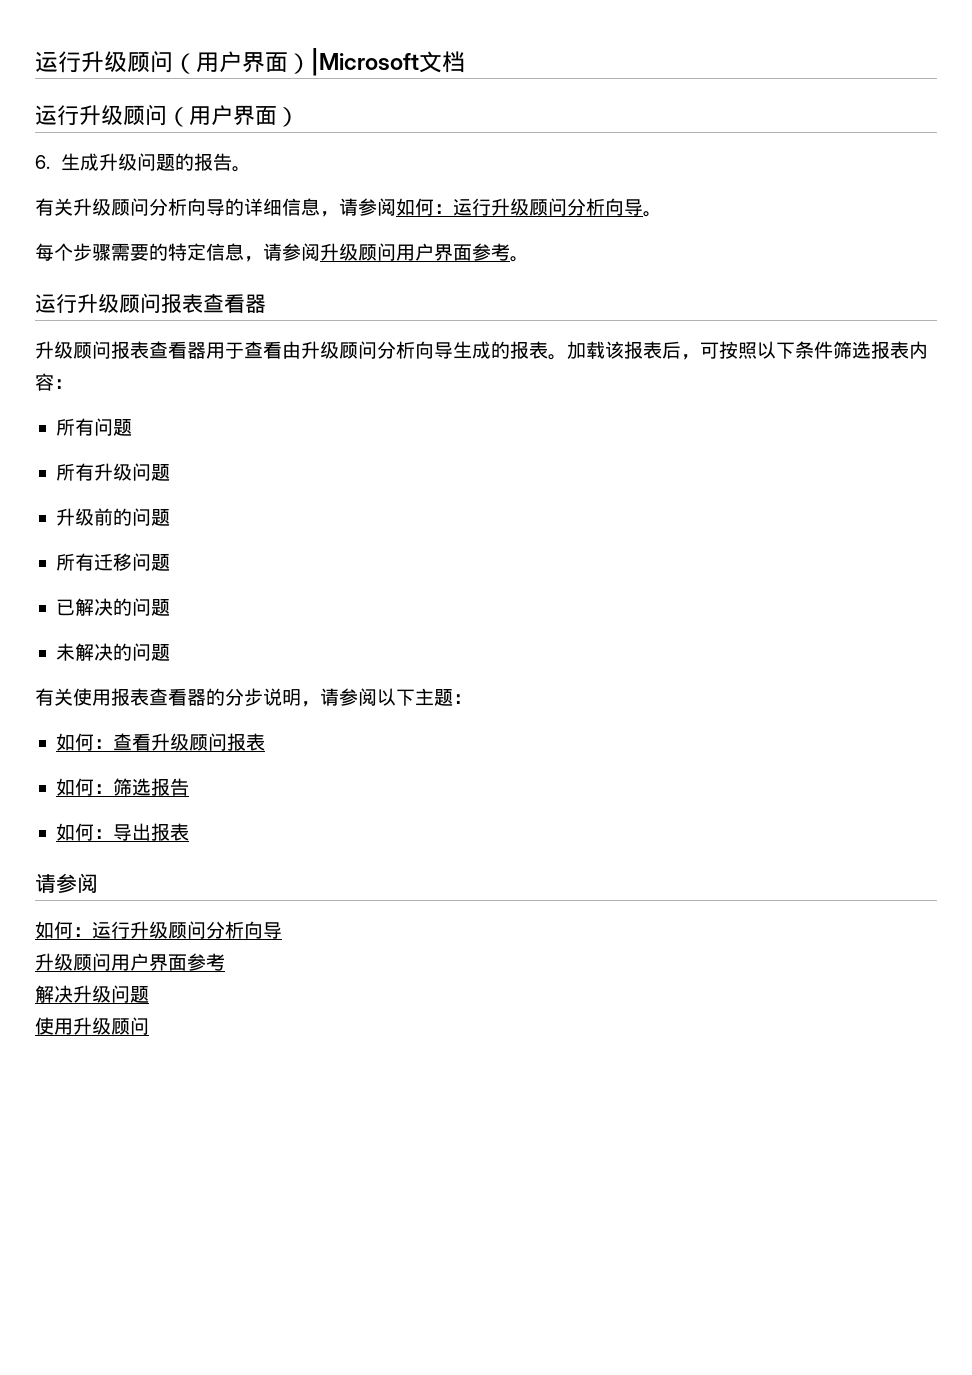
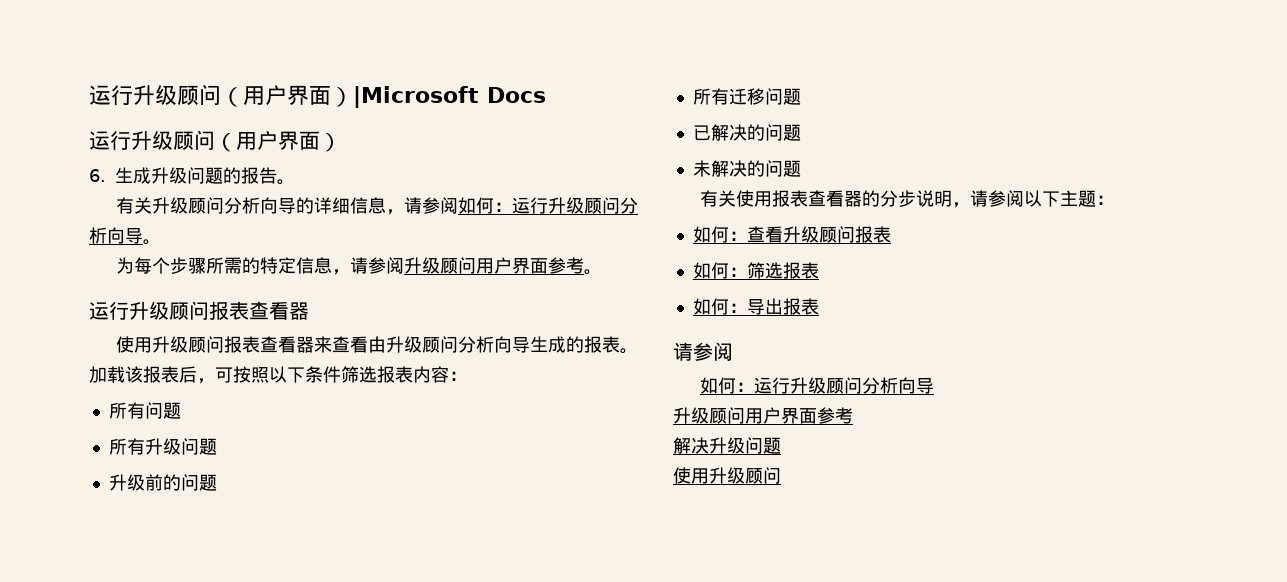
- 运行升级顾问（用户界面）|Microsoft文档
+ 运行升级顾问（用户界面）|Microsoft Docs
- 每个步骤需要的特定信息，请参阅升级顾问用户界面参考。
+ 为每个步骤所需的特定信息，请参阅升级顾问用户界面参考。
- 升级顾问报表查看器用于查看由升级顾问分析向导生成的报表。
+ 使用升级顾问报表查看器来查看由升级顾问分析向导生成的报表。
- 如何：筛选报告
+ 如何：筛选报表

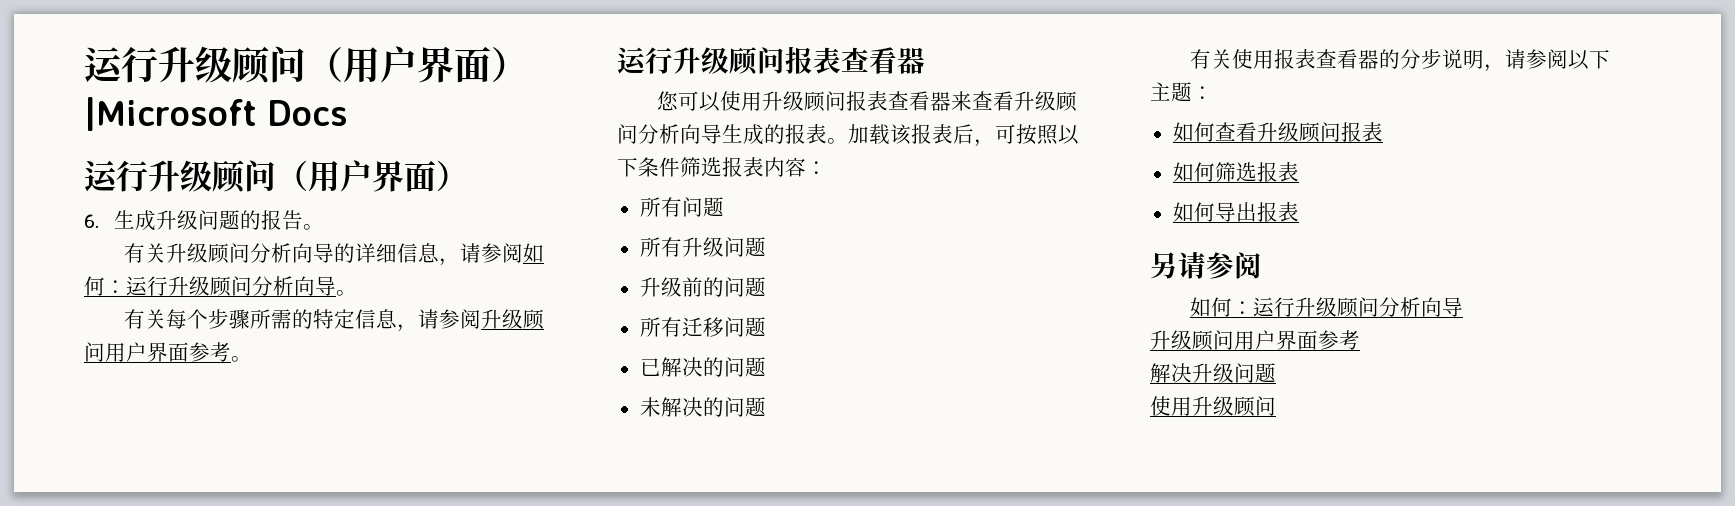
- 为每个步骤所需的特定信息，请参阅升级顾问用户界面参考。
+ 有关每个步骤所需的特定信息，请参阅升级顾问用户界面参考。
- 使用升级顾问报表查看器来查看由升级顾问分析向导生成的报表。
+ 您可以使用升级顾问报表查看器来查看升级顾问分析向导生成的报表。
- 如何：查看升级顾问报表
+ 如何查看升级顾问报表
- 如何：筛选报表
+ 如何筛选报表
- 如何：导出报表
- 请参阅
+ 如何导出报表
+ 另请参阅

